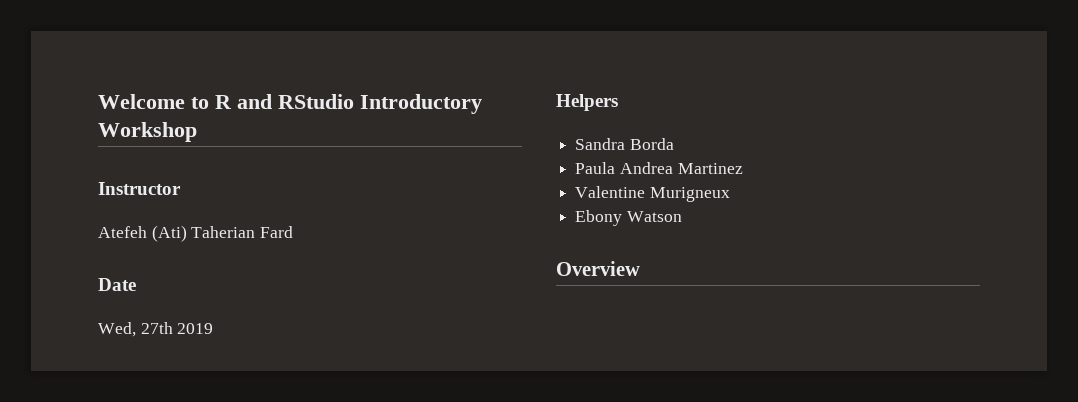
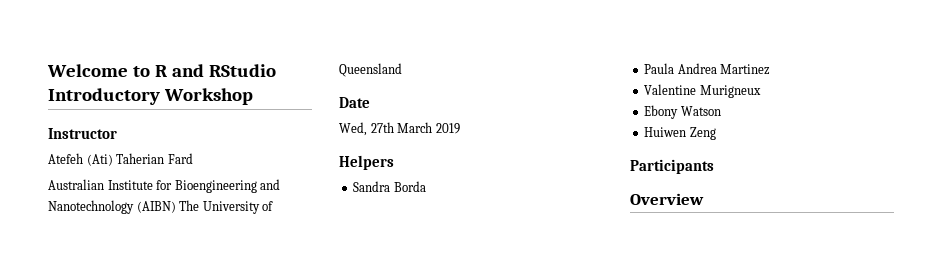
+ Australian Institute for Bioengineering and Nanotechnology (AIBN) The University of Queensland
- Wed, 27th 2019
+ Wed, 27th March 2019
+ Huiwen Zeng
+ Participants

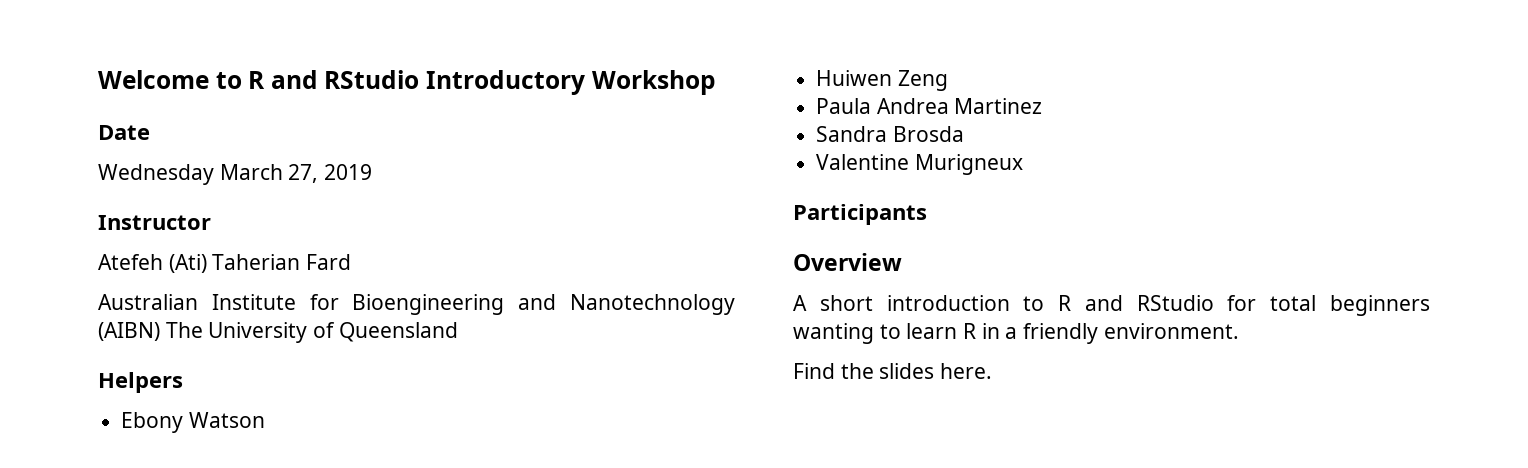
+ Date
+ Wednesday March 27, 2019
- Date
- Wed, 27th March 2019
  Helpers
- Sandra Borda
- Paula Andrea Martinez
- Valentine Murigneux
  Ebony Watson
  Huiwen Zeng
+ Paula Andrea Martinez
+ Sandra Brosda
+ Valentine Murigneux
  Participants
  Overview
+ A short introduction to R and RStudio for total beginners wanting to learn R in a friendly environment.
+ Find the slides here.

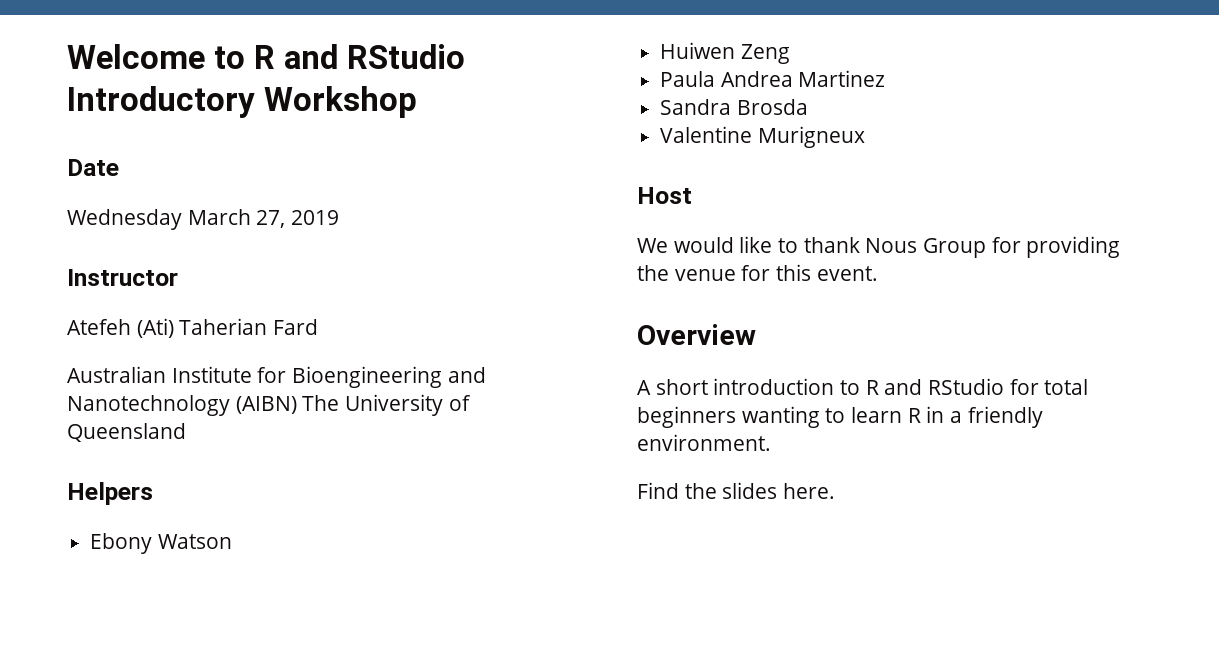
- Participants
+ Host
+ We would like to thank Nous Group for providing the venue for this event.

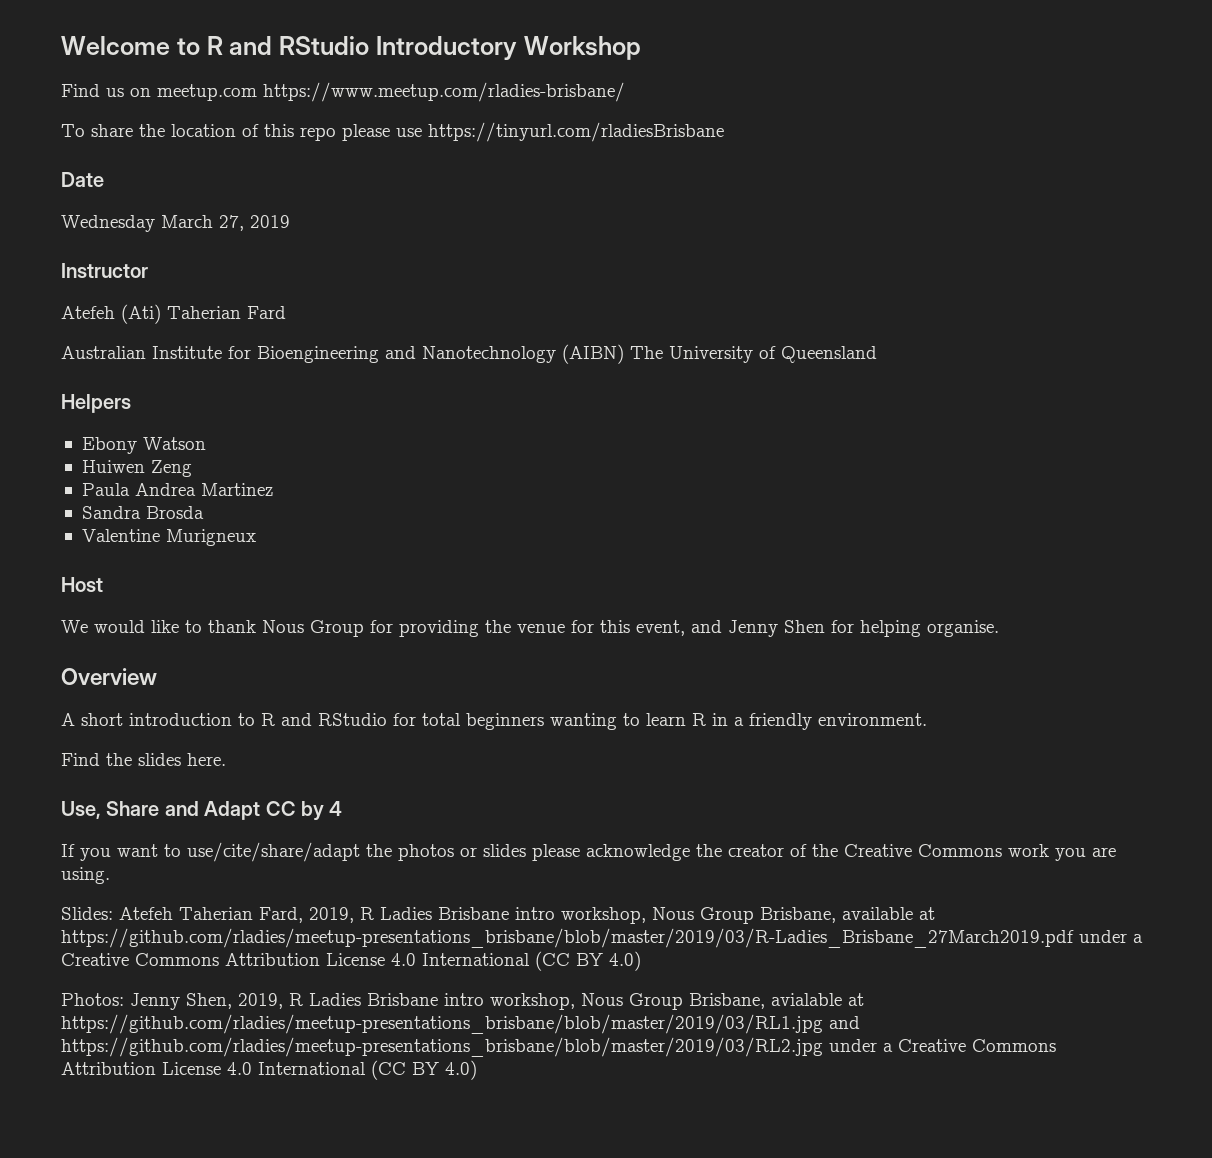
+ Find us on meetup.com https://www.meetup.com/rladies-brisbane/
+ To share the location of this repo please use https://tinyurl.com/rladiesBrisbane
- We would like to thank Nous Group for providing the venue for this event.
+ We would like to thank Nous Group for providing the venue for this event, and Jenny Shen for helping organise.
+ Use, Share and Adapt CC by 4
+ If you want to use/cite/share/adapt the photos or slides please acknowledge the creator of the Creative Commons work you are using.
+ Slides: Atefeh Taherian Fard, 2019, R Ladies Brisbane intro workshop, Nous Group Brisbane, available at https://github.com/rladies/meetup-presentations_brisbane/blob/master/2019/03/R-Ladies_Brisbane_27March2019.pdf under a Creative Commons Attribution License 4.0 International (CC BY 4.0)
+ Photos: Jenny Shen, 2019, R Ladies Brisbane intro workshop, Nous Group Brisbane, avialable at https://github.com/rladies/meetup-presentations_brisbane/blob/master/2019/03/RL1.jpg and https://github.com/rladies/meetup-presentations_brisbane/blob/master/2019/03/RL2.jpg under a Creative Commons Attribution License 4.0 International (CC BY 4.0)

